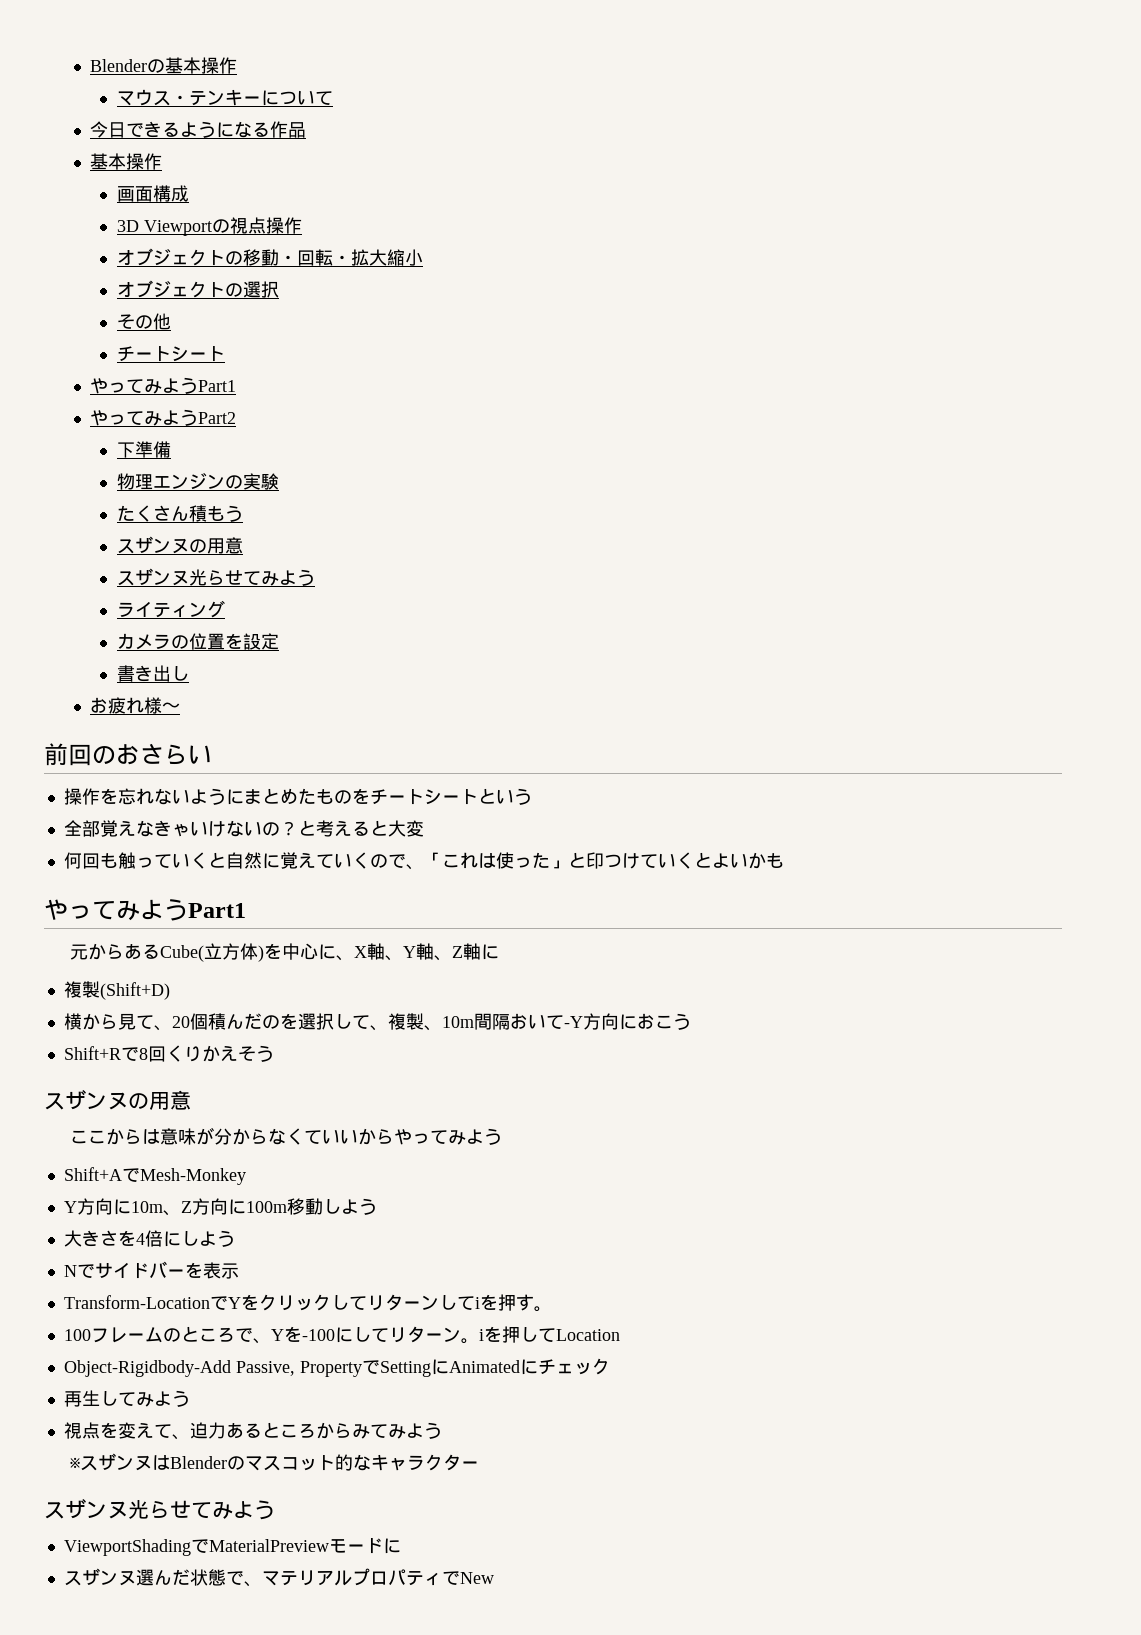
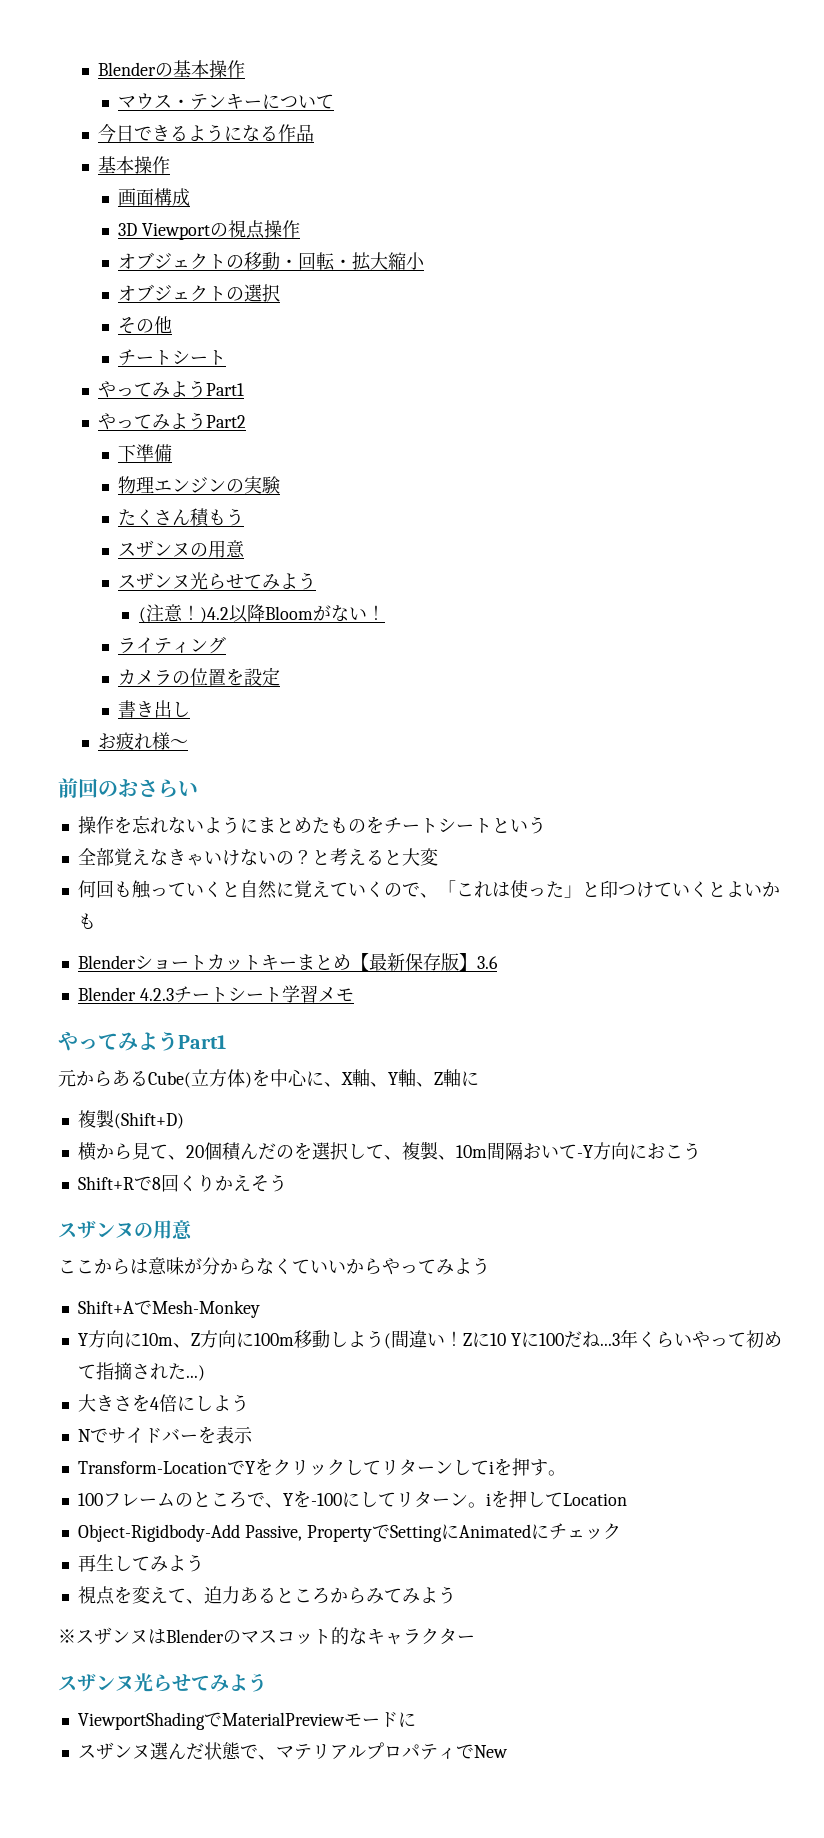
+ (注意！)4.2以降Bloomがない！
+ Blenderショートカットキーまとめ【最新保存版】3.6
+ Blender 4.2.3チートシート学習メモ
- Y方向に10m、Z方向に100m移動しよう
+ Y方向に10m、Z方向に100m移動しよう(間違い！Zに10 Yに100だね...3年くらいやって初めて指摘された...)

